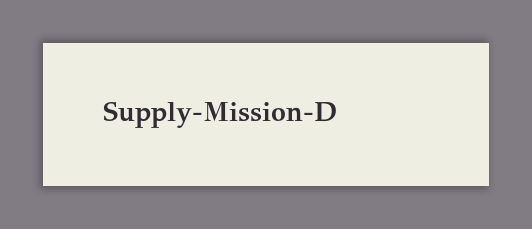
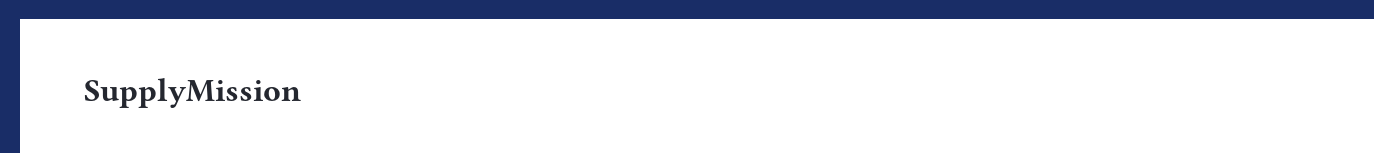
- Supply-Mission-D
+ SupplyMission

